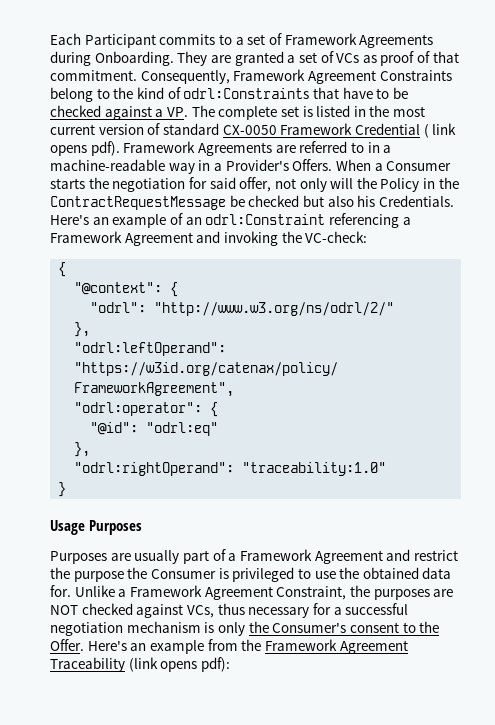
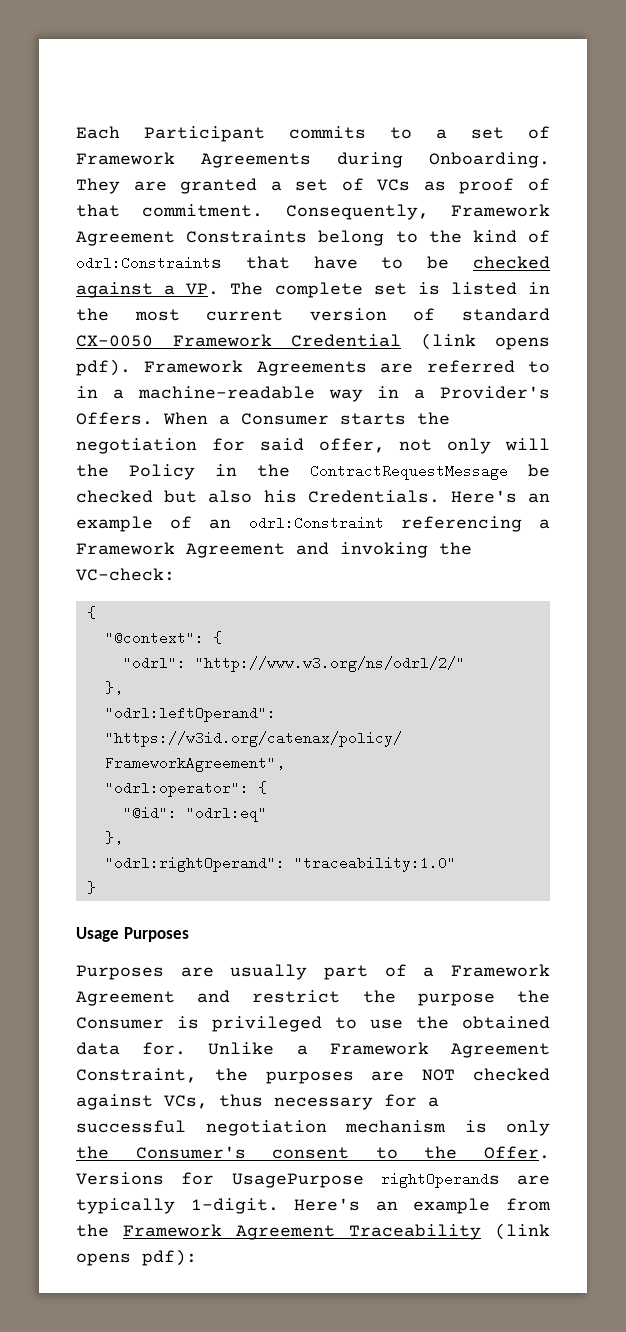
- Consequently, Framework Agreement Constraints belong to the kind of odrl:Constraints that have to be checked against a VP. The complete set is listed in the most current version of standard CX-0050 Framework Credential ( link opens pdf).
+ Consequently, Framework Agreement Constraints belong to the kind of odrl:Constraints that have to be checked against a VP. The complete set is listed in the most current version of standard CX-0050 Framework Credential (link opens pdf).
+ Versions for UsagePurpose rightOperands are typically 1-digit.

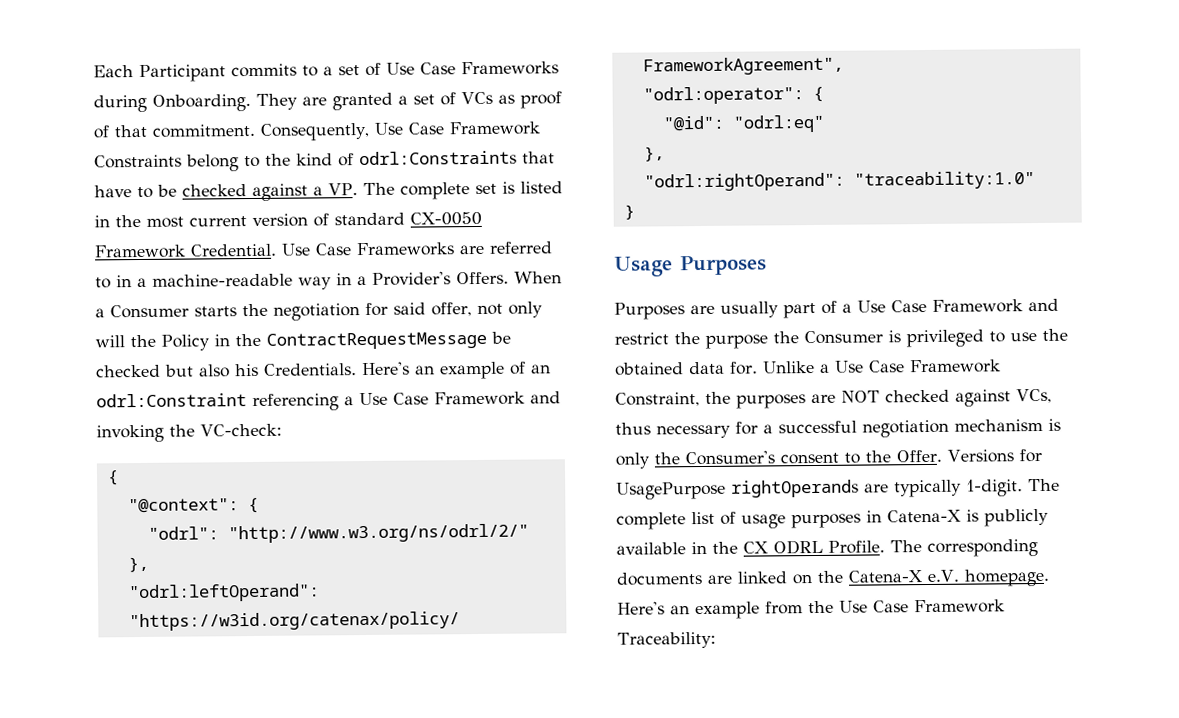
- Each Participant commits to a set of Framework Agreements during Onboarding.
+ Each Participant commits to a set of Use Case Frameworks during Onboarding.
- Consequently, Framework Agreement Constraints belong to the kind of odrl:Constraints that have to be checked against a VP. The complete set is listed in the most current version of standard CX-0050 Framework Credential (link opens pdf). Framework Agreements are referred to in a machine-readable way in a Provider's Offers.
+ Consequently, Use Case Framework Constraints belong to the kind of odrl:Constraints that have to be checked against a VP. The complete set is listed in the most current version of standard CX-0050 Framework Credential. Use Case Frameworks are referred to in a machine-readable way in a Provider's Offers.
- Here's an example of an odrl:Constraint referencing a Framework Agreement and invoking the VC-check:
+ Here's an example of an odrl:Constraint referencing a Use Case Framework and invoking the VC-check:
- Purposes are usually part of a Framework Agreement and restrict the purpose the Consumer is privileged to use the obtained data for.
+ Purposes are usually part of a Use Case Framework and restrict the purpose the Consumer is privileged to use the obtained data for.
- Unlike a Framework Agreement Constraint, the purposes are NOT checked against VCs, thus necessary for a successful negotiation mechanism is only the Consumer's consent to the Offer.
+ Unlike a Use Case Framework Constraint, the purposes are NOT checked against VCs, thus necessary for a successful negotiation mechanism is only the Consumer's consent to the Offer.
+ The complete list of usage purposes in Catena-X is publicly available in the CX ODRL Profile. The corresponding documents are linked on the Catena-X e.V. homepage.
- Here's an example from the Framework Agreement Traceability (link opens pdf):
+ Here's an example from the Use Case Framework Traceability:

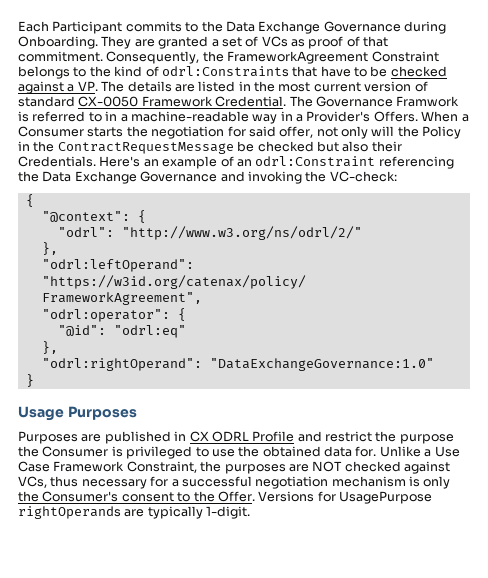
- Each Participant commits to a set of Use Case Frameworks during Onboarding.
+ Each Participant commits to the Data Exchange Governance during Onboarding.
- Consequently, Use Case Framework Constraints belong to the kind of odrl:Constraints that have to be checked against a VP. The complete set is listed in the most current version of standard CX-0050 Framework Credential.
+ Consequently, the FrameworkAgreement Constraint belongs to the kind of odrl:Constraints that have to be checked against a VP. The details are listed in the most current version of standard CX-0050 Framework Credential.
- Use Case Frameworks are referred to in a machine-readable way in a Provider's Offers.
+ The Governance Framwork is referred to in a machine-readable way in a Provider's Offers.
- When a Consumer starts the negotiation for said offer, not only will the Policy in the ContractRequestMessage be checked but also his Credentials.
+ When a Consumer starts the negotiation for said offer, not only will the Policy in the ContractRequestMessage be checked but also their Credentials.
- Here's an example of an odrl:Constraint referencing a Use Case Framework and invoking the VC-check:
+ Here's an example of an odrl:Constraint referencing the Data Exchange Governance and invoking the VC-check:
- "odrl:rightOperand": "traceability:1.0"
+ "odrl:rightOperand": "DataExchangeGovernance:1.0"
- Purposes are usually part of a Use Case Framework and restrict the purpose the Consumer is privileged to use the obtained data for.
+ Purposes are published in CX ODRL Profile and restrict the purpose the Consumer is privileged to use the obtained data for.
- The complete list of usage purposes in Catena-X is publicly available in the CX ODRL Profile. The corresponding documents are linked on the Catena-X e.V. homepage. Here's an example from the Use Case Framework Traceability:

